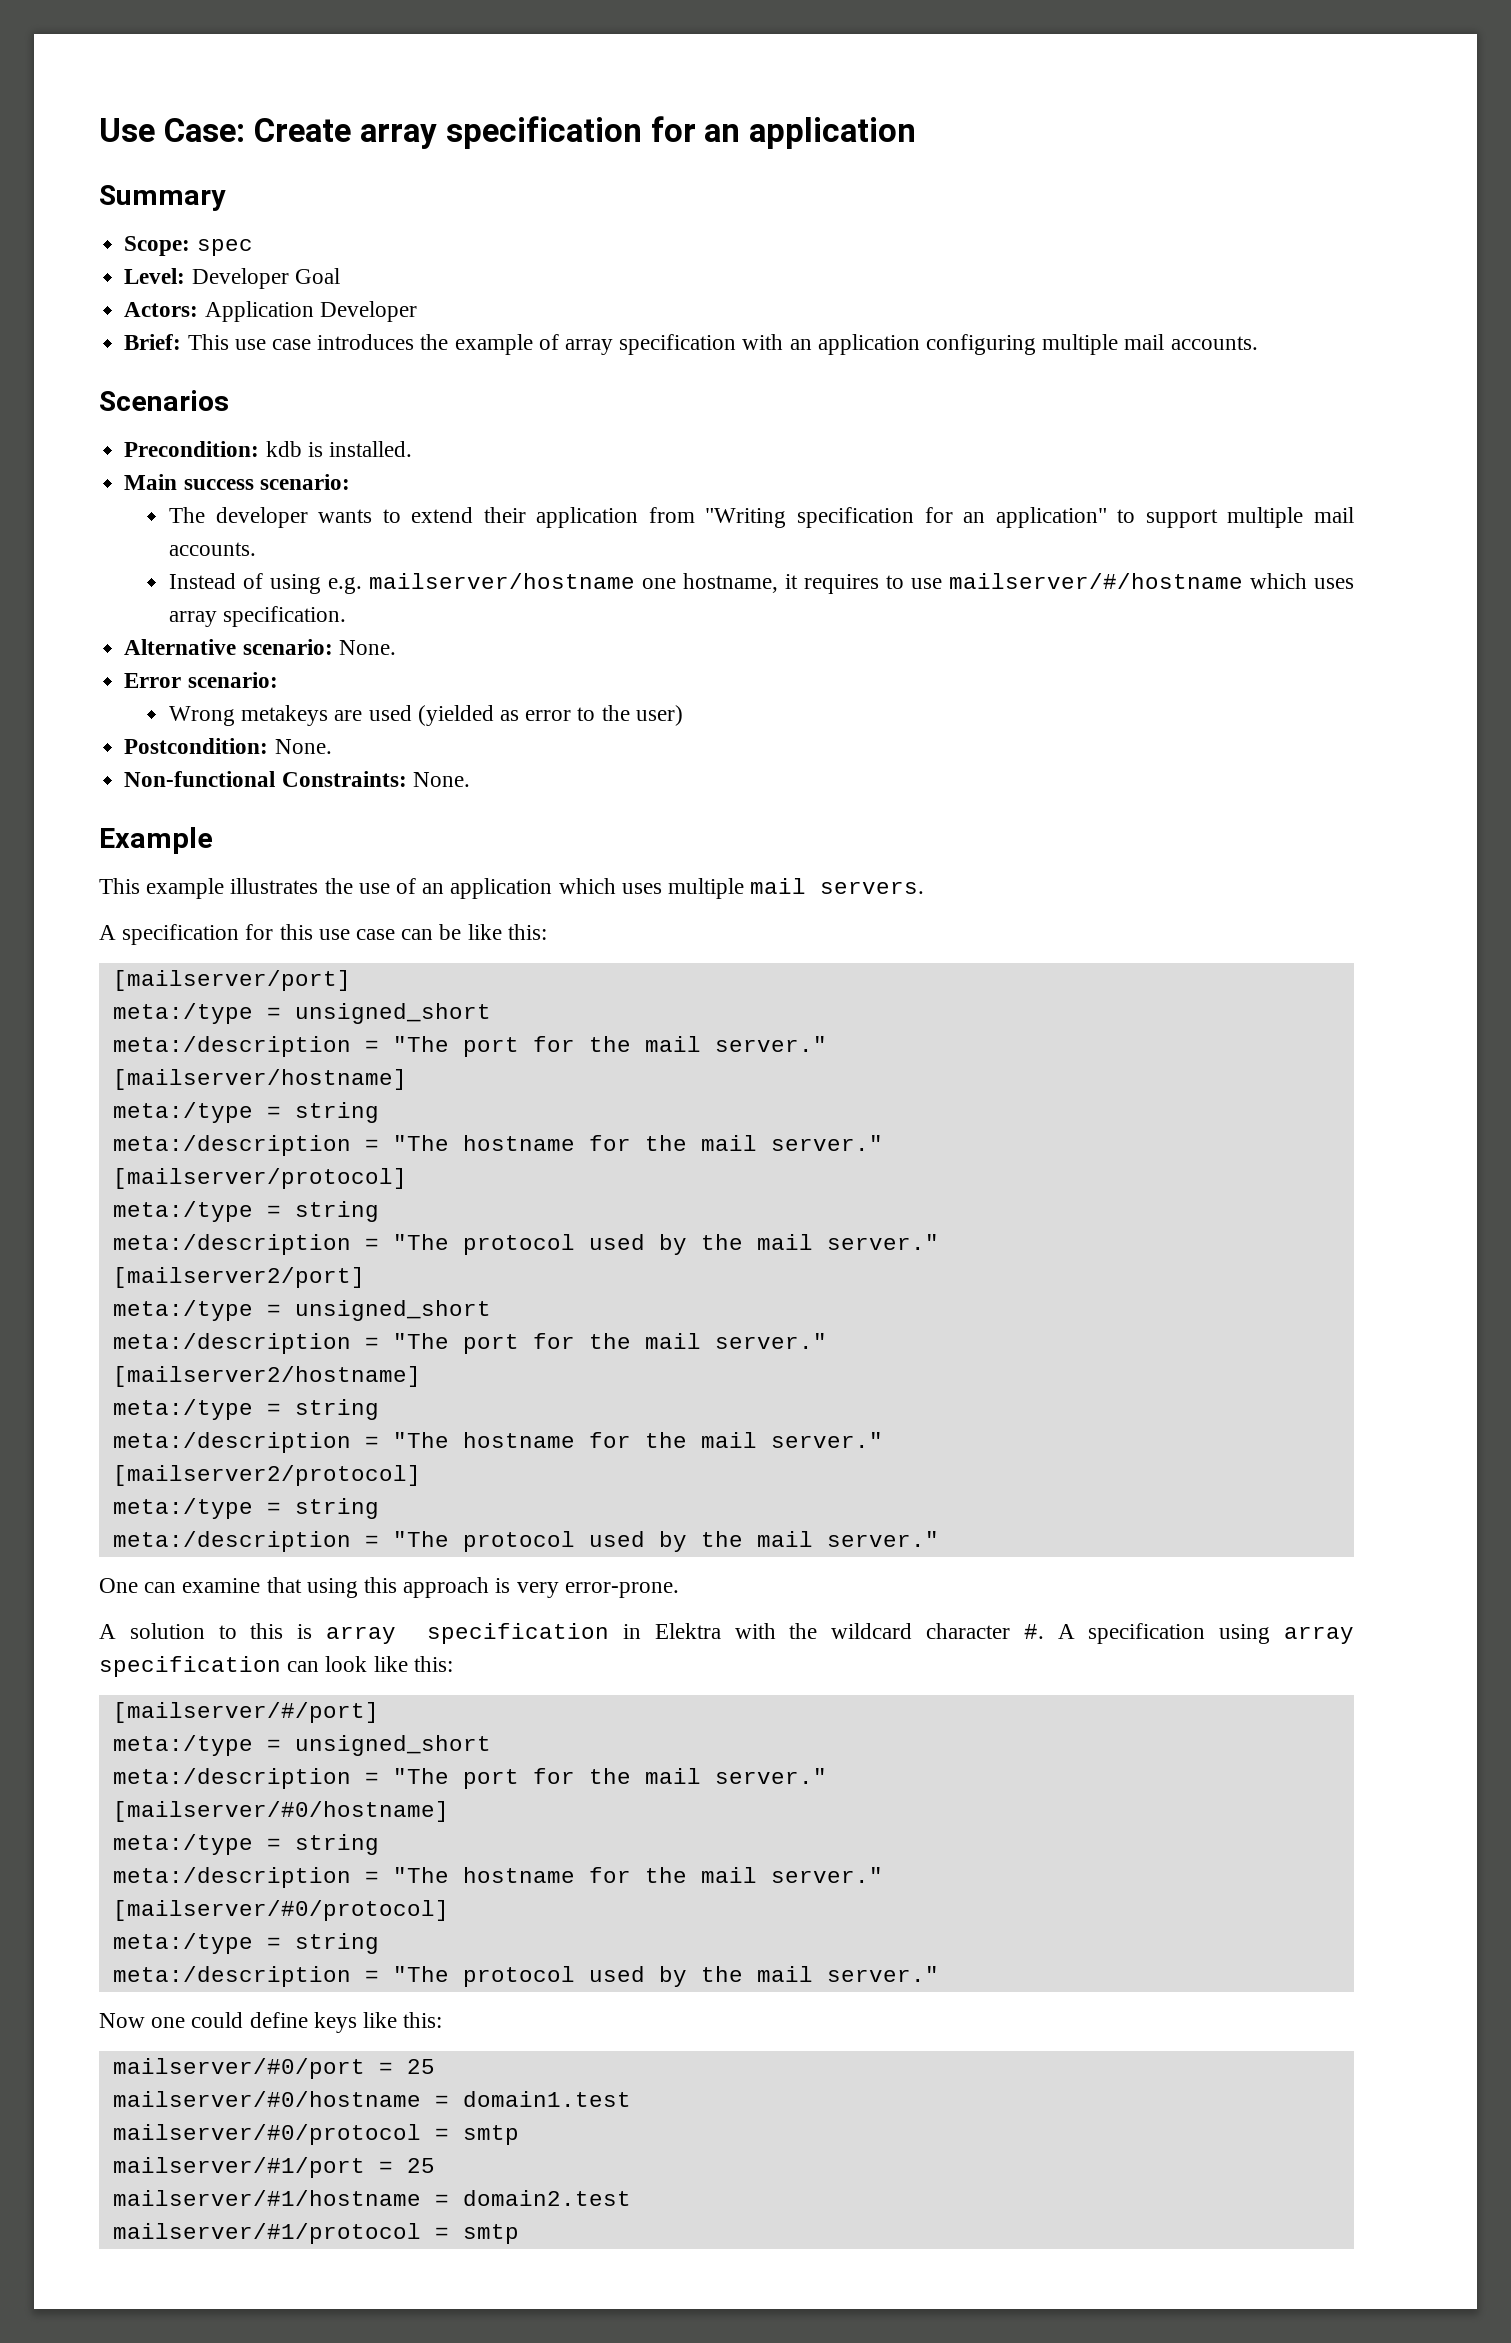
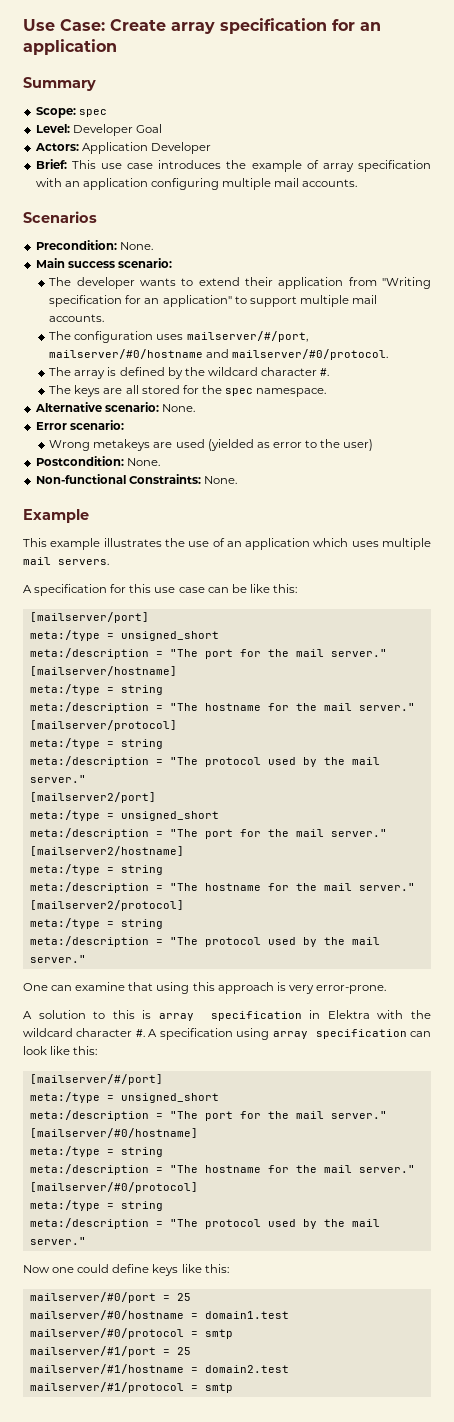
- Precondition: kdb is installed.
+ Precondition: None.
- Instead of using e.g. mailserver/hostname one hostname, it requires to use mailserver/#/hostname which uses array specification.
+ The configuration uses mailserver/#/port, mailserver/#0/hostname and mailserver/#0/protocol.
+ The array is defined by the wildcard character #.
+ The keys are all stored for the spec namespace.

